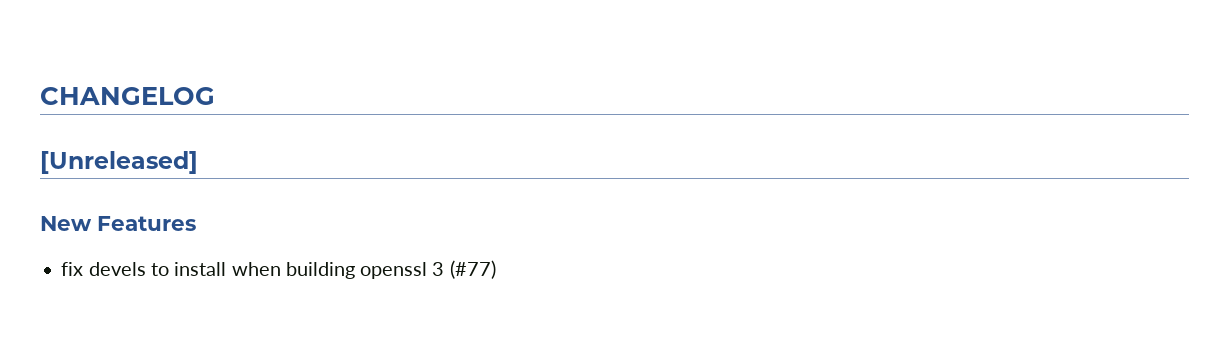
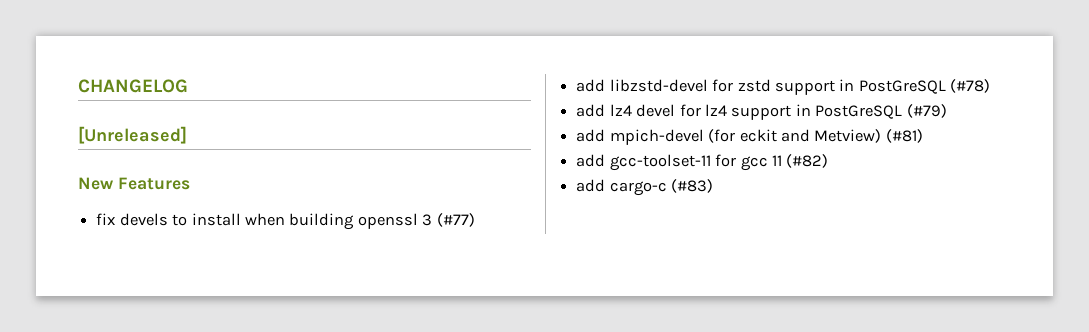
+ add libzstd-devel for zstd support in PostGreSQL (#78)
+ add lz4 devel for lz4 support in PostGreSQL (#79)
+ add mpich-devel (for eckit and Metview) (#81)
+ add gcc-toolset-11 for gcc 11 (#82)
+ add cargo-c (#83)

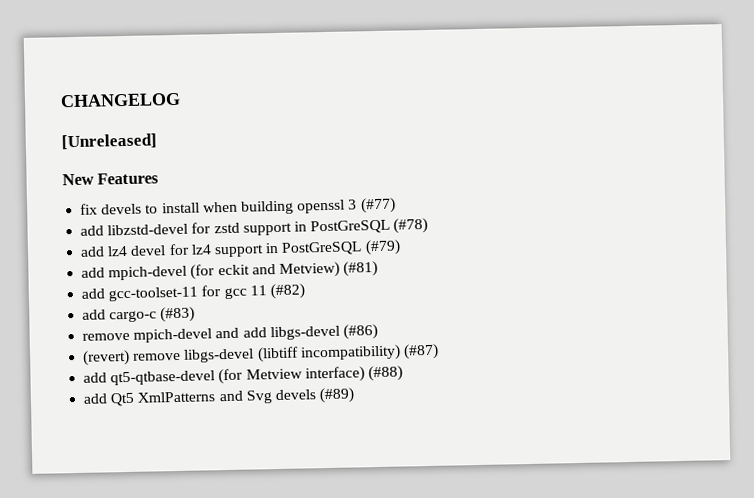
+ remove mpich-devel and add libgs-devel (#86)
+ (revert) remove libgs-devel (libtiff incompatibility) (#87)
+ add qt5-qtbase-devel (for Metview interface) (#88)
+ add Qt5 XmlPatterns and Svg devels (#89)

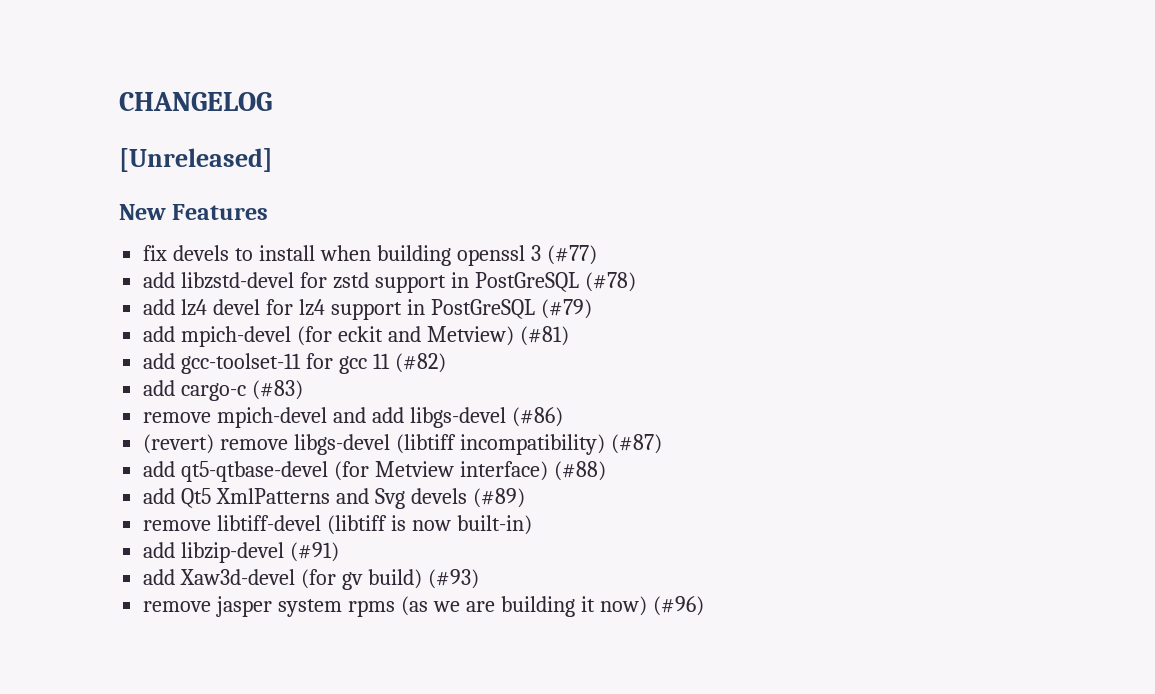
+ remove libtiff-devel (libtiff is now built-in)
+ add libzip-devel (#91)
+ add Xaw3d-devel (for gv build) (#93)
+ remove jasper system rpms (as we are building it now) (#96)

